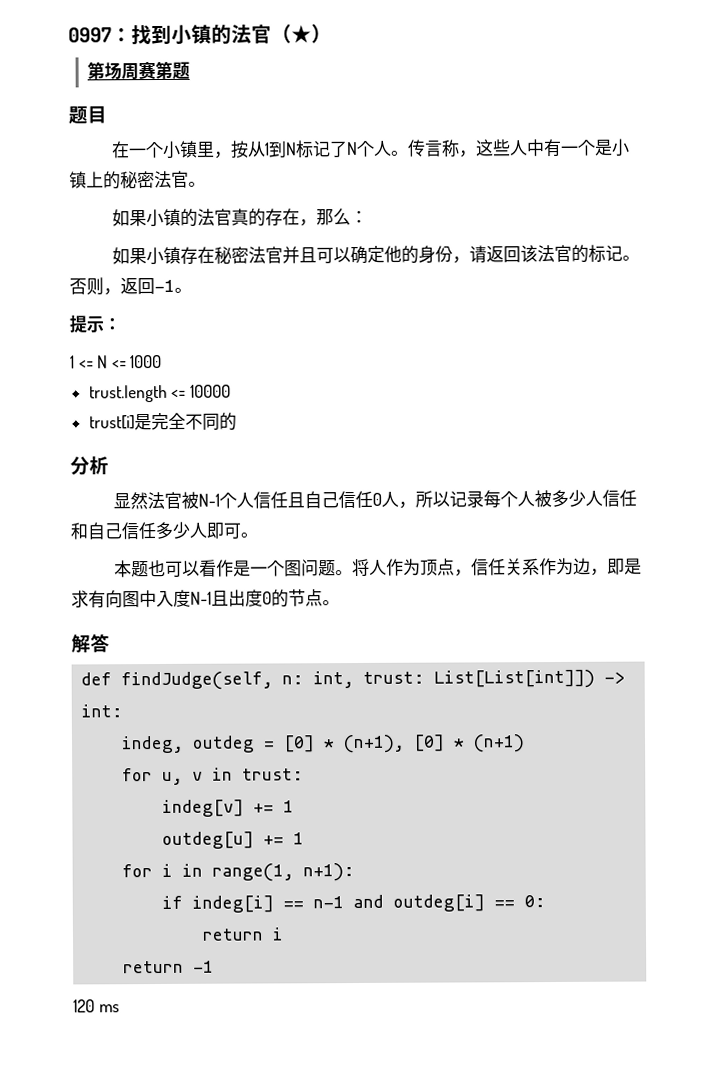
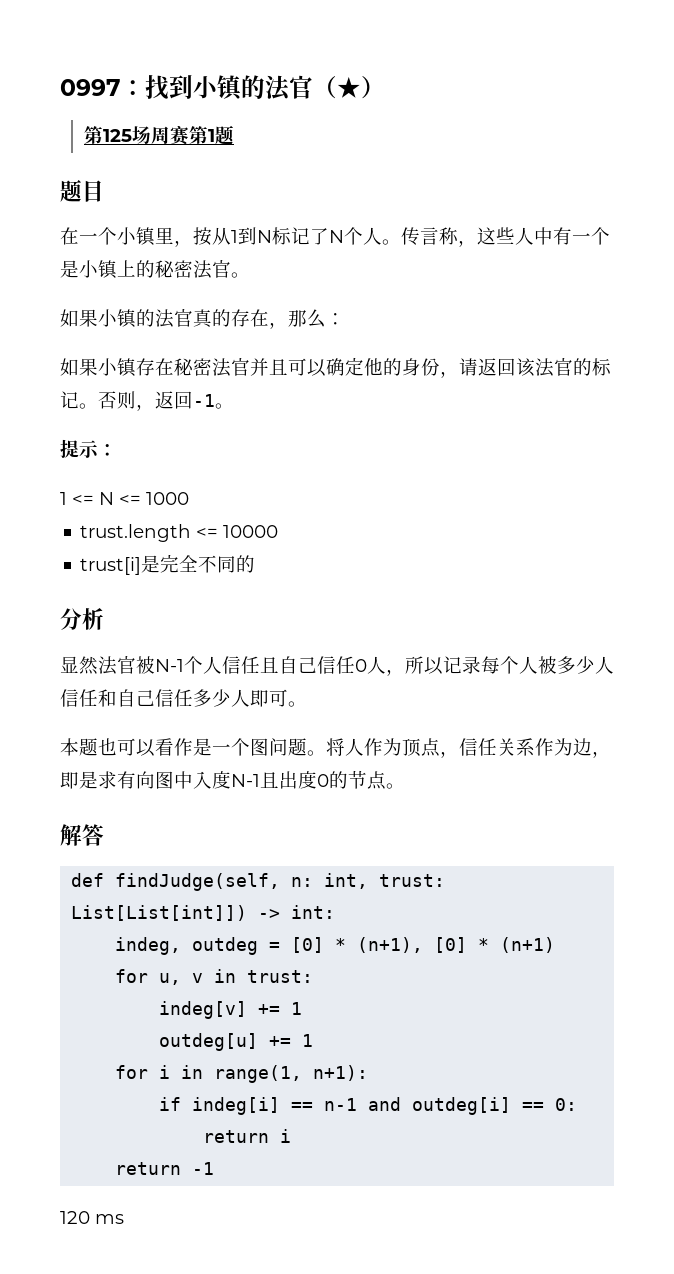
- 第场周赛第题
+ 第125场周赛第1题

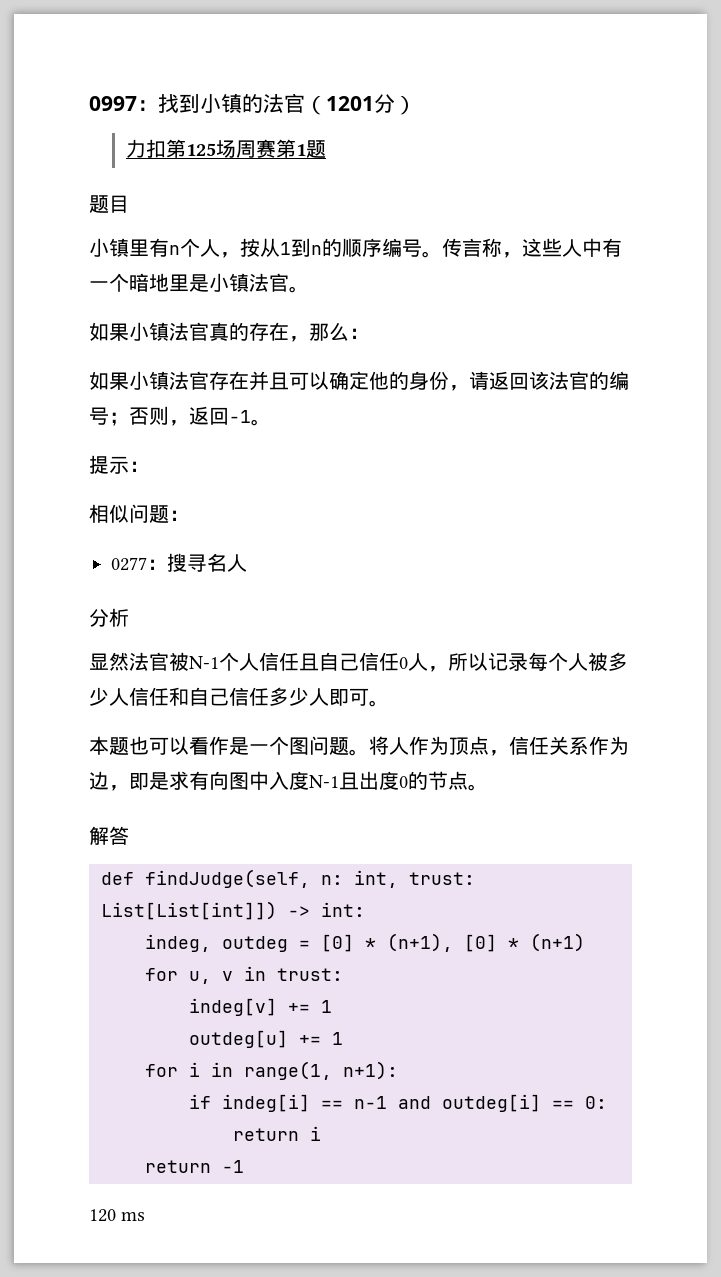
- 0997：找到小镇的法官（★）
+ 0997：找到小镇的法官（1201分）
- 第125场周赛第1题
+ 力扣第125场周赛第1题
- 在一个小镇里，按从1到N标记了N个人。
+ 小镇里有n个人，按从1到n的顺序编号。
- 传言称，这些人中有一个是小镇上的秘密法官。
+ 传言称，这些人中有一个暗地里是小镇法官。
- 如果小镇的法官真的存在，那么：
+ 如果小镇法官真的存在，那么：
- 如果小镇存在秘密法官并且可以确定他的身份，请返回该法官的标记。否则，返回-1。
+ 如果小镇法官存在并且可以确定他的身份，请返回该法官的编号；否则，返回-1。
- 1 <= N <= 1000
- trust.length <= 10000
- trust[i]是完全不同的
+ 相似问题：
+ 0277：搜寻名人

